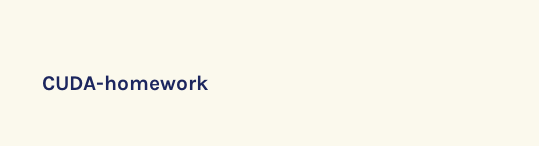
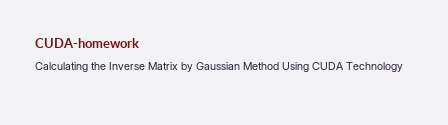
+ Calculating the Inverse Matrix by Gaussian Method Using CUDA Technology

